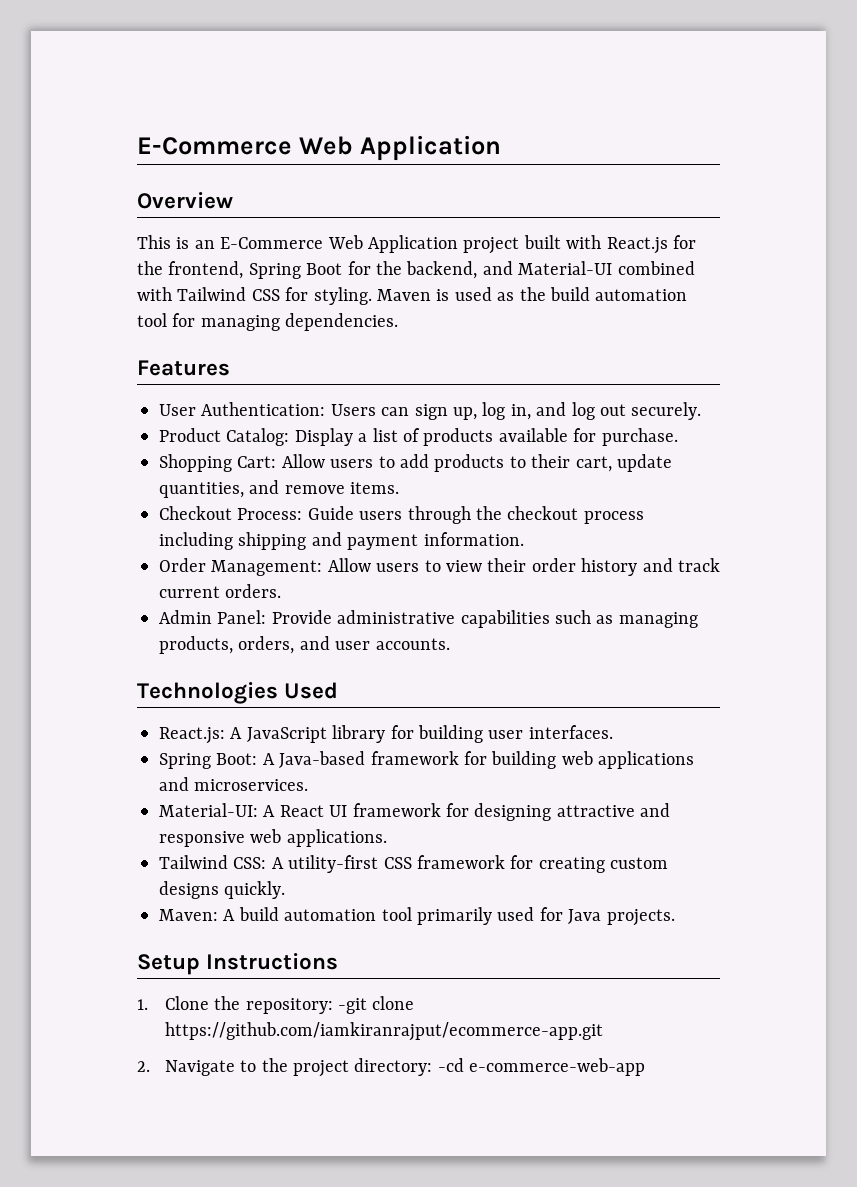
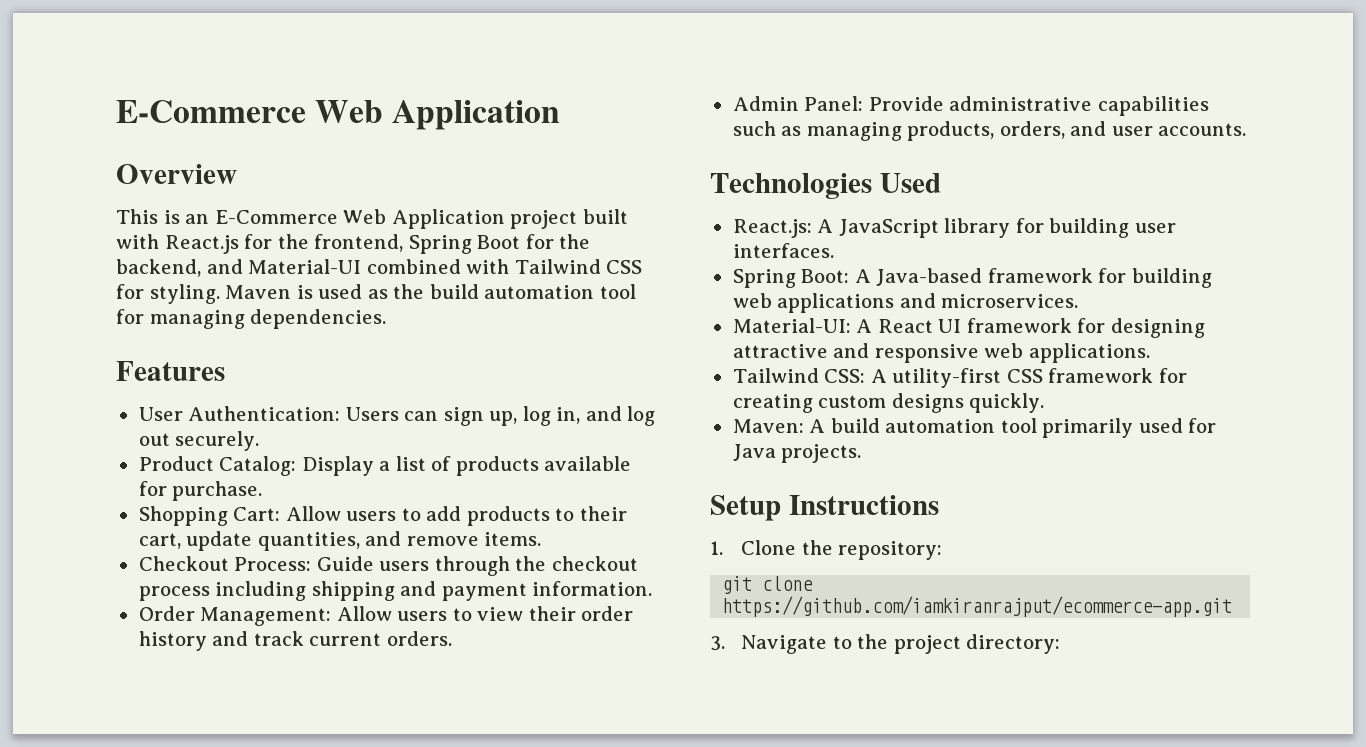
- 1. Clone the repository: -git clone https://github.com/iamkiranrajput/ecommerce-app.git
+ 1. Clone the repository:
+ git clone https://github.com/iamkiranrajput/ecommerce-app.git
- 2. Navigate to the project directory: -cd e-commerce-web-app
+ 3. Navigate to the project directory:

